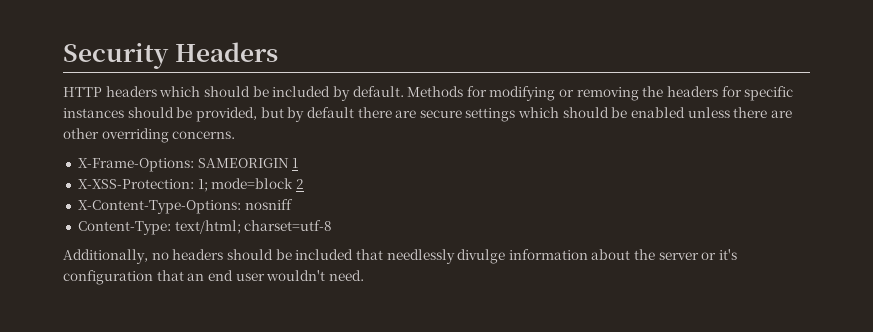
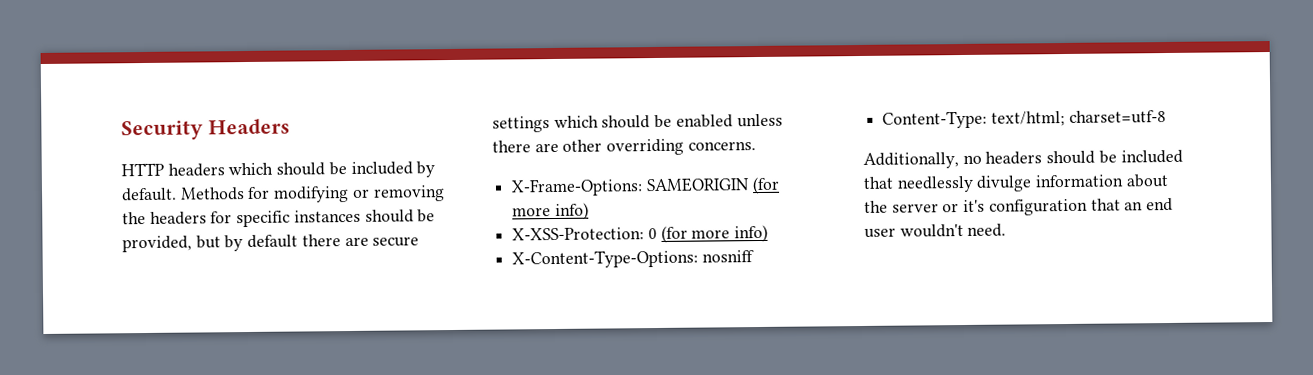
- X-Frame-Options: SAMEORIGIN 1
- X-XSS-Protection: 1; mode=block 2
+ X-Frame-Options: SAMEORIGIN (for more info)
+ X-XSS-Protection: 0 (for more info)

